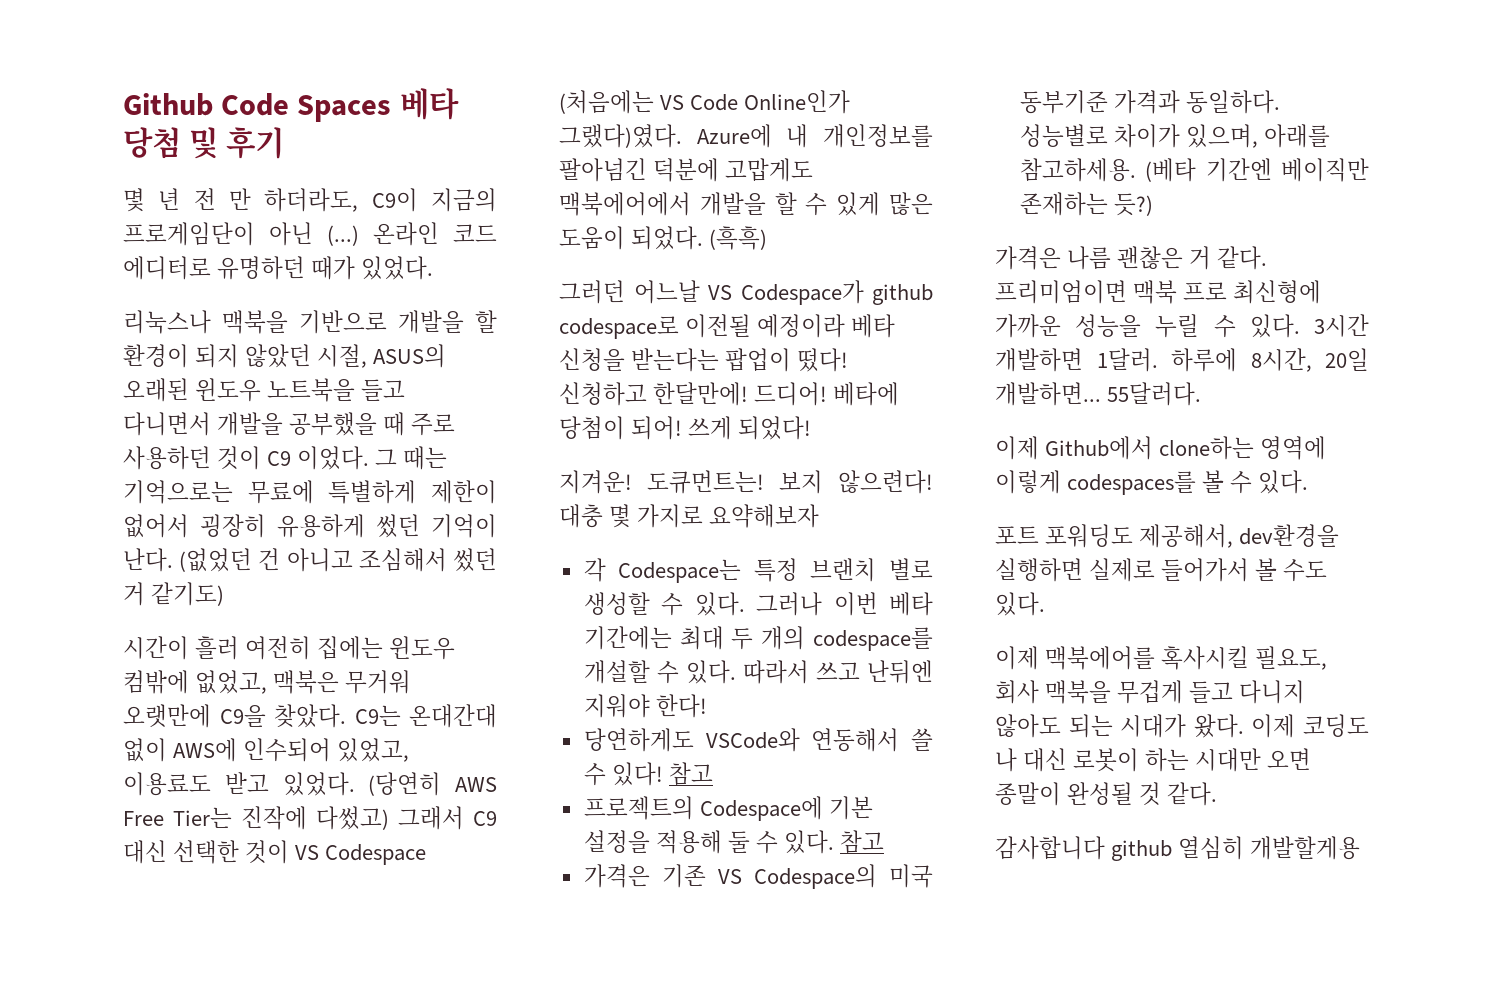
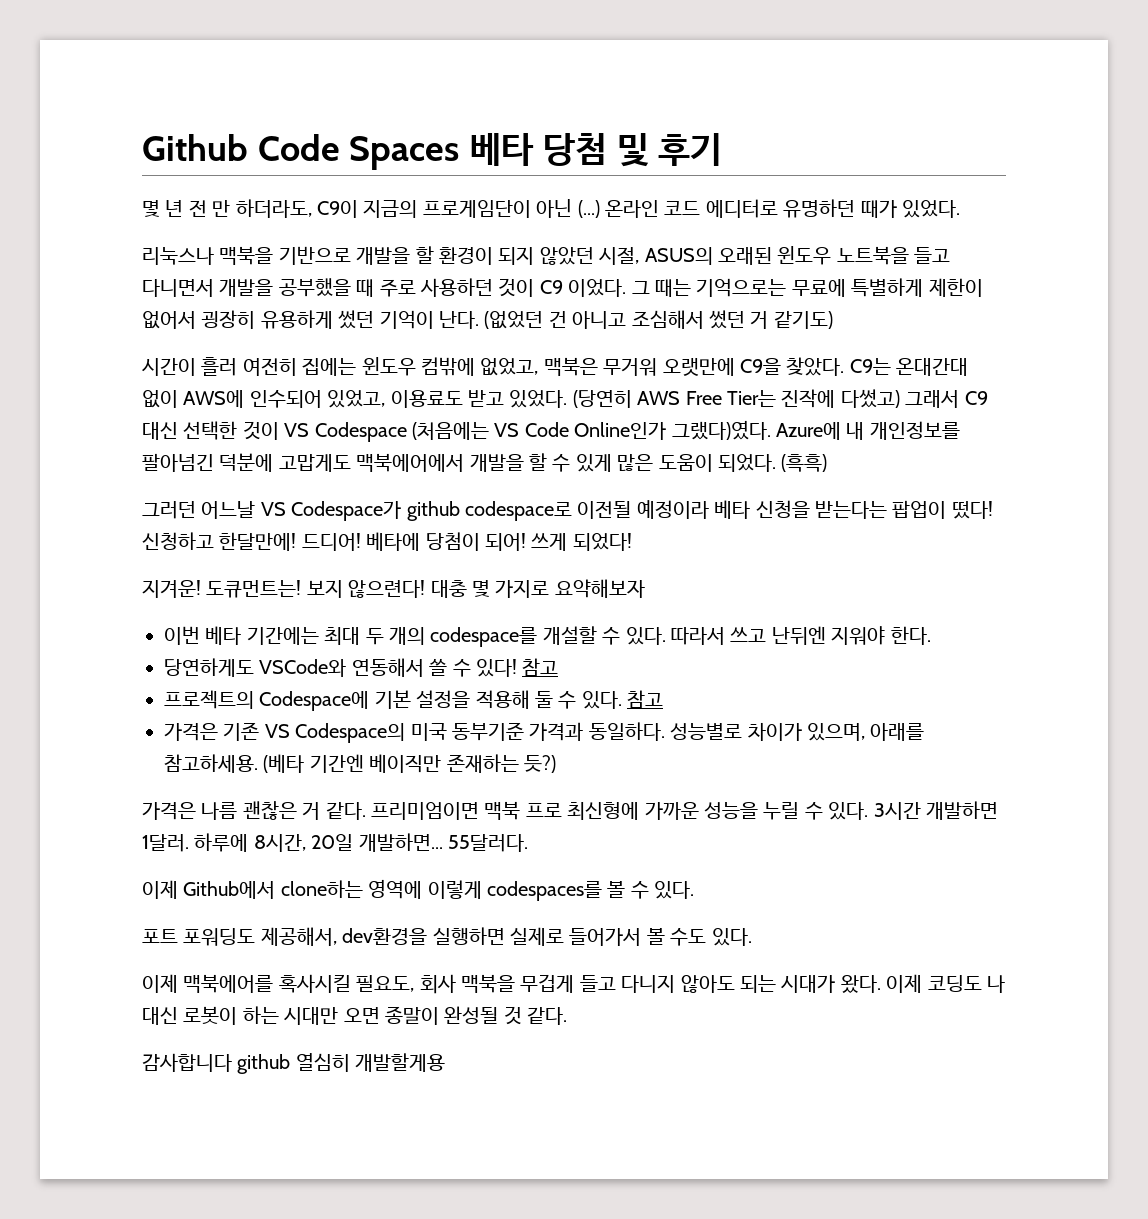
- 각 Codespace는 특정 브랜치 별로 생성할 수 있다. 그러나 이번 베타 기간에는 최대 두 개의 codespace를 개설할 수 있다.
+ 이번 베타 기간에는 최대 두 개의 codespace를 개설할 수 있다.
- 따라서 쓰고 난뒤엔 지워야 한다!
+ 따라서 쓰고 난뒤엔 지워야 한다.

